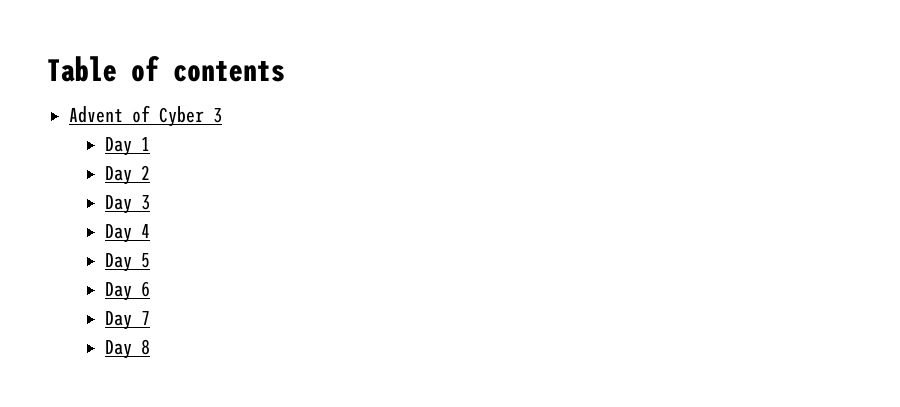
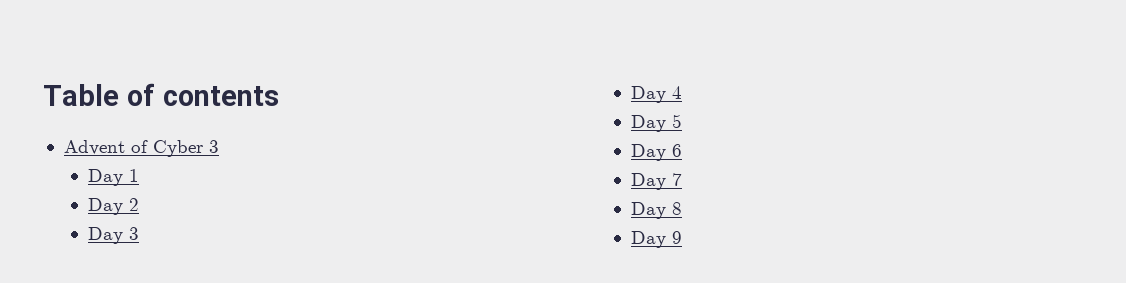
+ Day 9

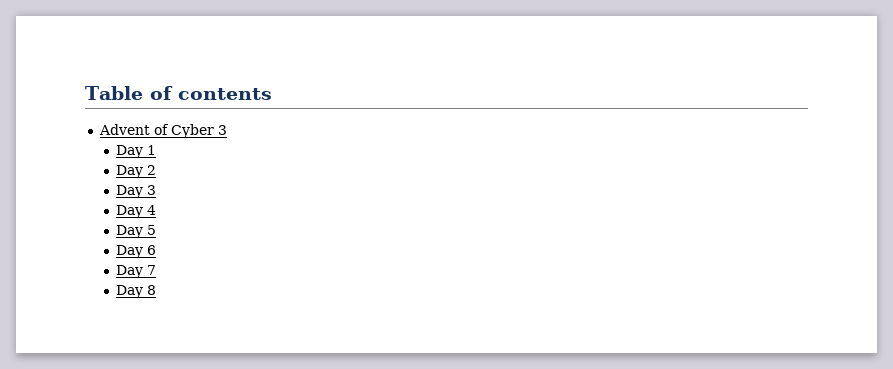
- Day 9

